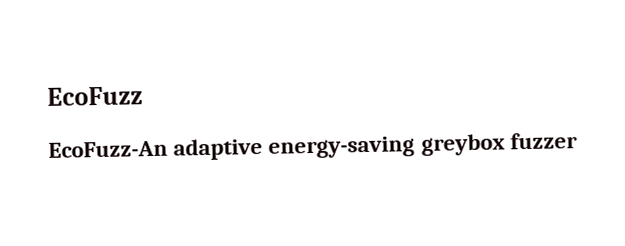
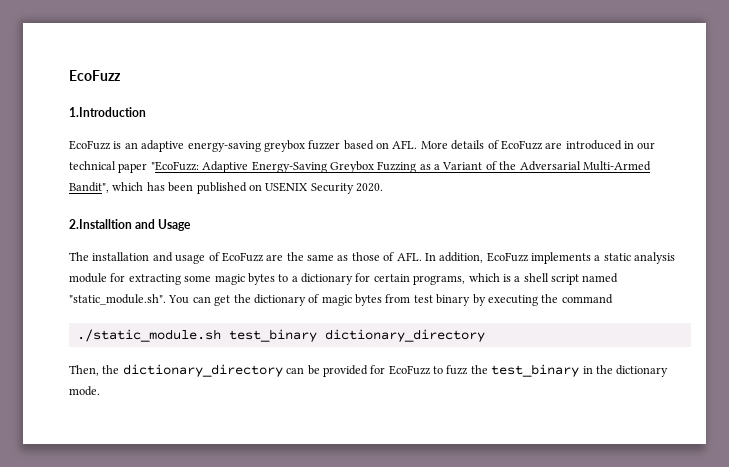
- EcoFuzz-An adaptive energy-saving greybox fuzzer
+ 1.Introduction
+ EcoFuzz is an adaptive energy-saving greybox fuzzer based on AFL. More details of EcoFuzz are introduced in our technical paper "EcoFuzz: Adaptive Energy-Saving Greybox Fuzzing as a Variant of the Adversarial Multi-Armed Bandit", which has been published on USENIX Security 2020.
+ 2.Installtion and Usage
+ The installation and usage of EcoFuzz are the same as those of AFL. In addition, EcoFuzz implements a static analysis module for extracting some magic bytes to a dictionary for certain programs, which is a shell script named "static_module.sh". You can get the dictionary of magic bytes from test binary by executing the command
+ ./static_module.sh test_binary dictionary_directory
+ Then, the dictionary_directory can be provided for EcoFuzz to fuzz the test_binary in the dictionary mode.

